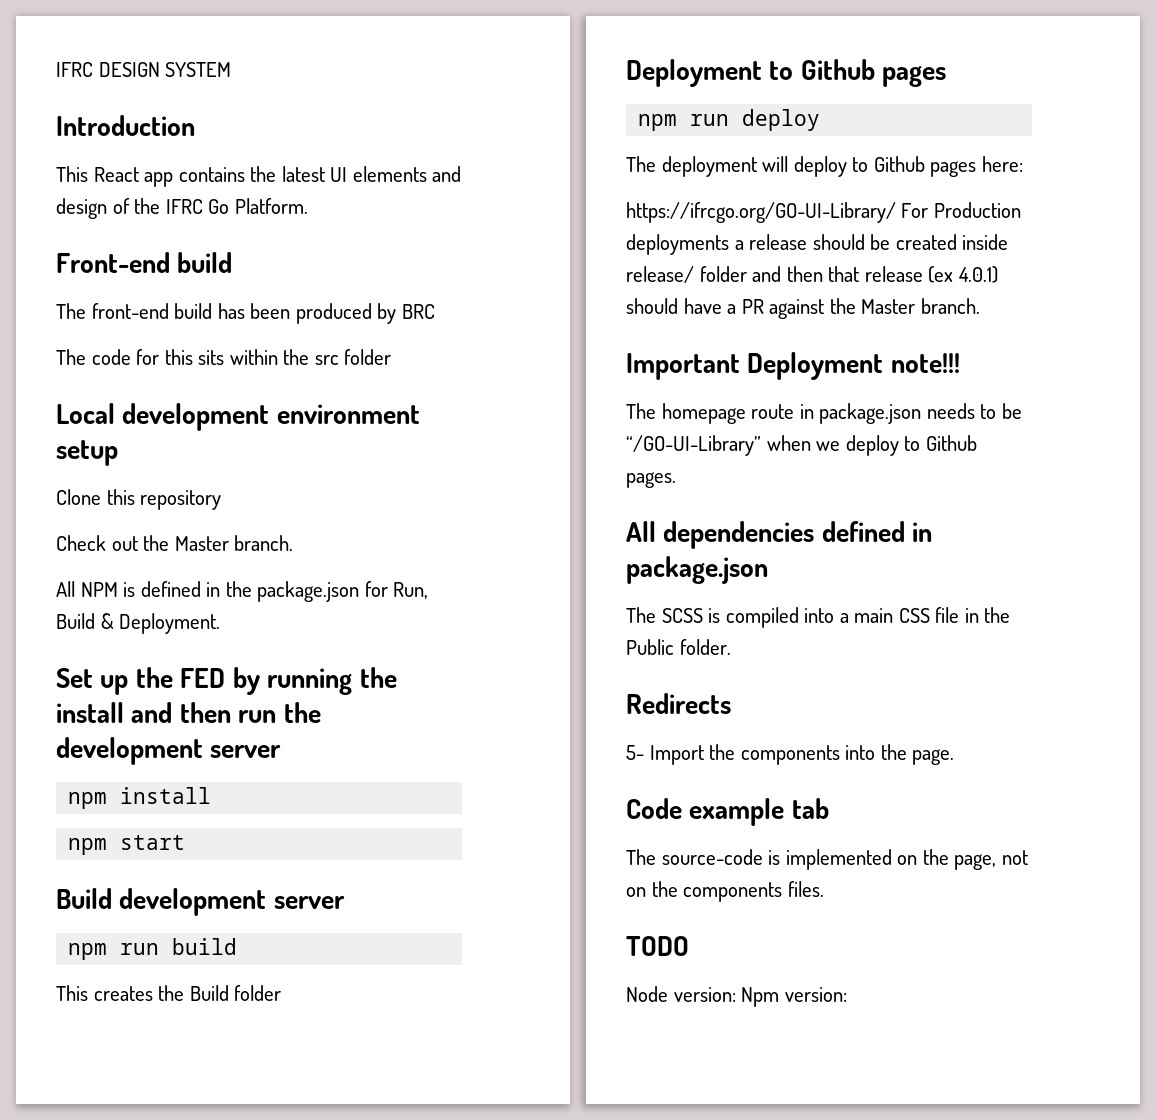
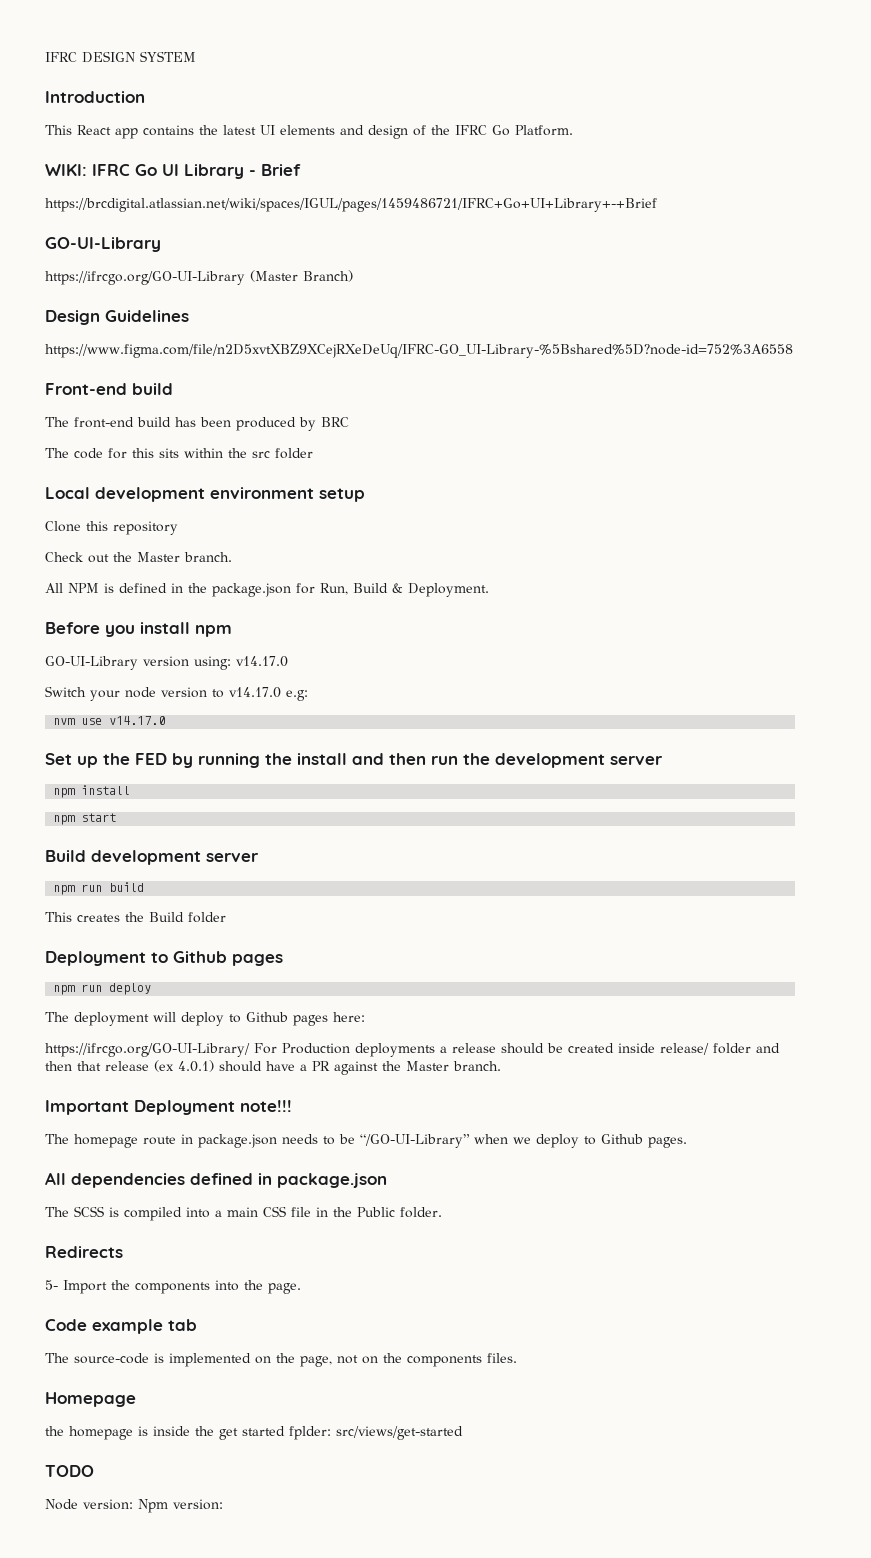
+ WIKI: IFRC Go UI Library - Brief
+ https://brcdigital.atlassian.net/wiki/spaces/IGUL/pages/1459486721/IFRC+Go+UI+Library+-+Brief
+ GO-UI-Library
+ https://ifrcgo.org/GO-UI-Library (Master Branch)
+ Design Guidelines
+ https://www.figma.com/file/n2D5xvtXBZ9XCejRXeDeUq/IFRC-GO_UI-Library-%5Bshared%5D?node-id=752%3A6558
+ Before you install npm
+ GO-UI-Library version using: v14.17.0
+ Switch your node version to v14.17.0 e.g:
+ nvm use v14.17.0
+ Homepage
+ the homepage is inside the get started fplder: src/views/get-started

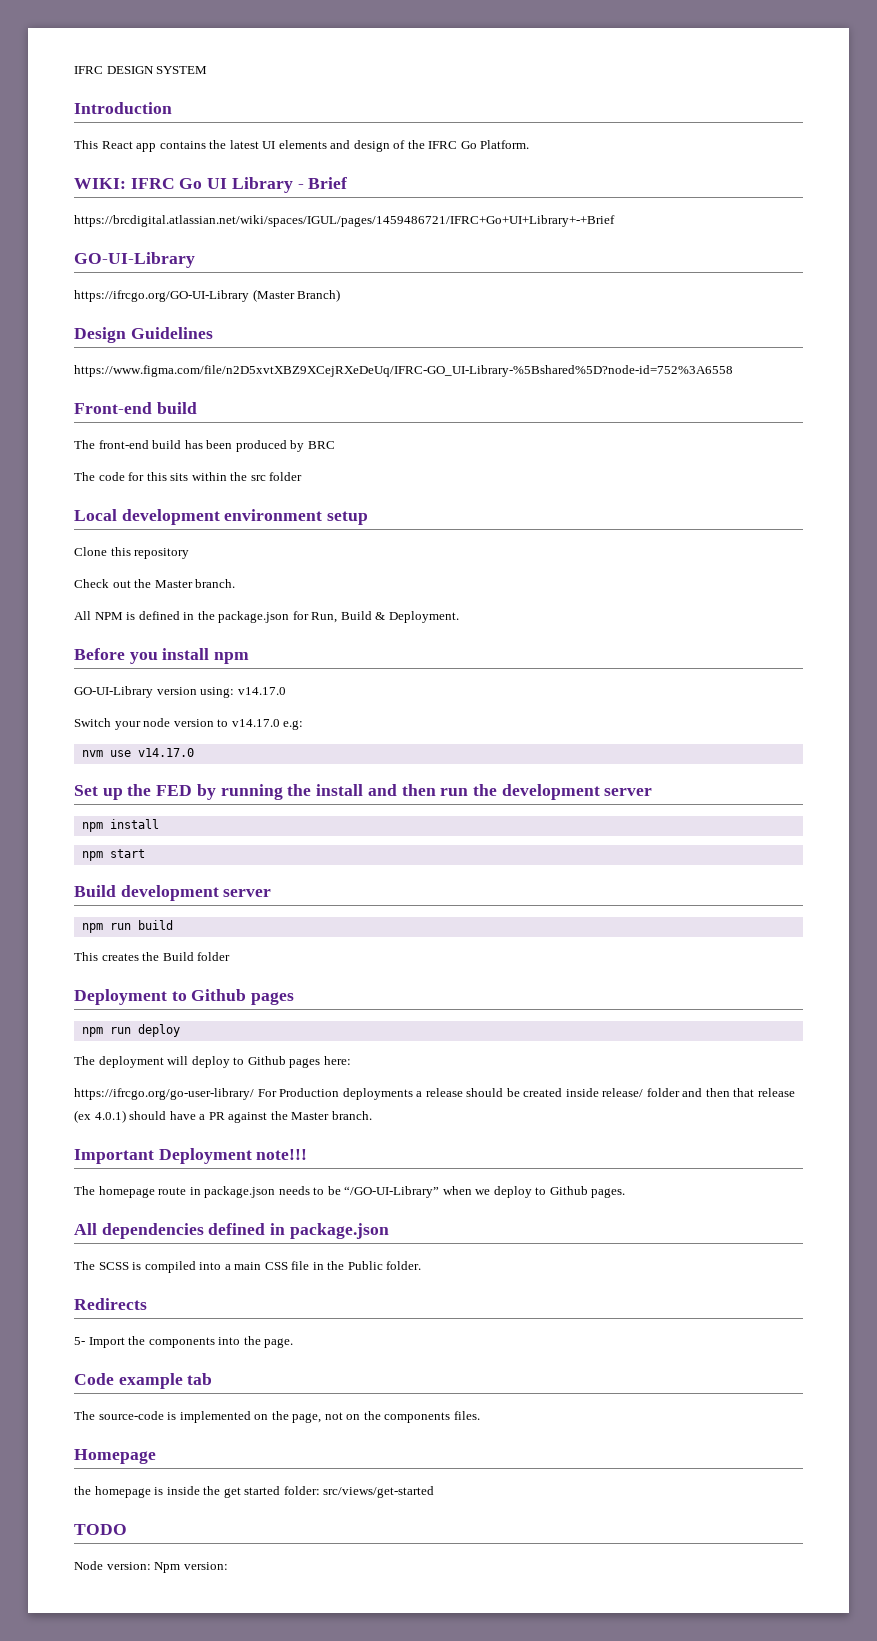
- https://ifrcgo.org/GO-UI-Library/ For Production deployments a release should be created inside release/ folder and then that release (ex 4.0.1) should have a PR against the Master branch.
+ https://ifrcgo.org/go-user-library/ For Production deployments a release should be created inside release/ folder and then that release (ex 4.0.1) should have a PR against the Master branch.
- the homepage is inside the get started fplder: src/views/get-started
+ the homepage is inside the get started folder: src/views/get-started

